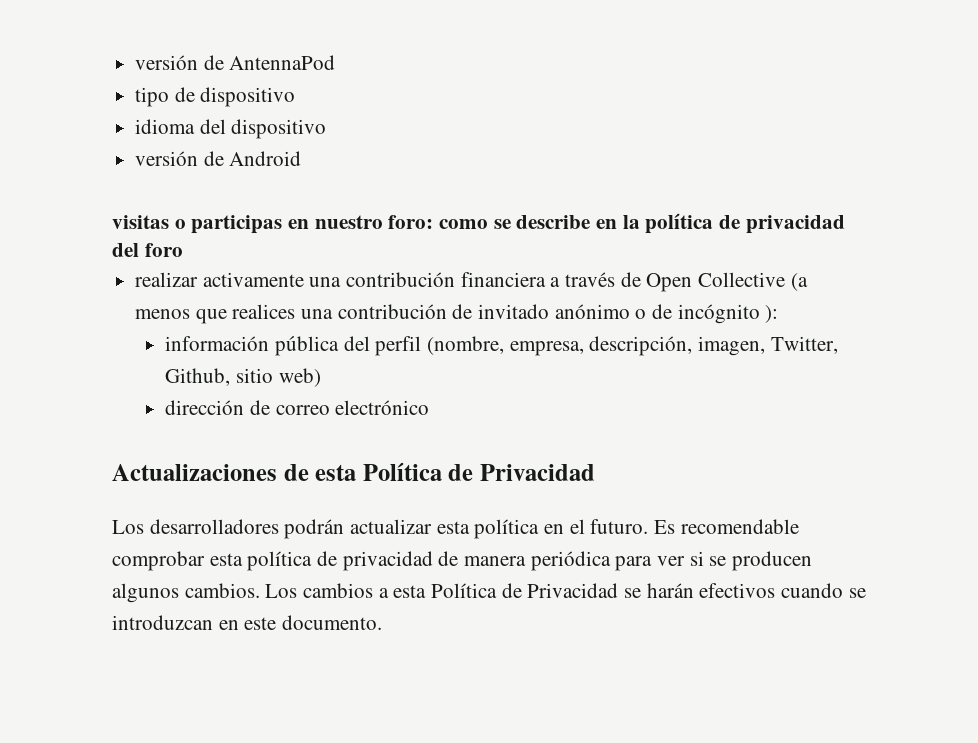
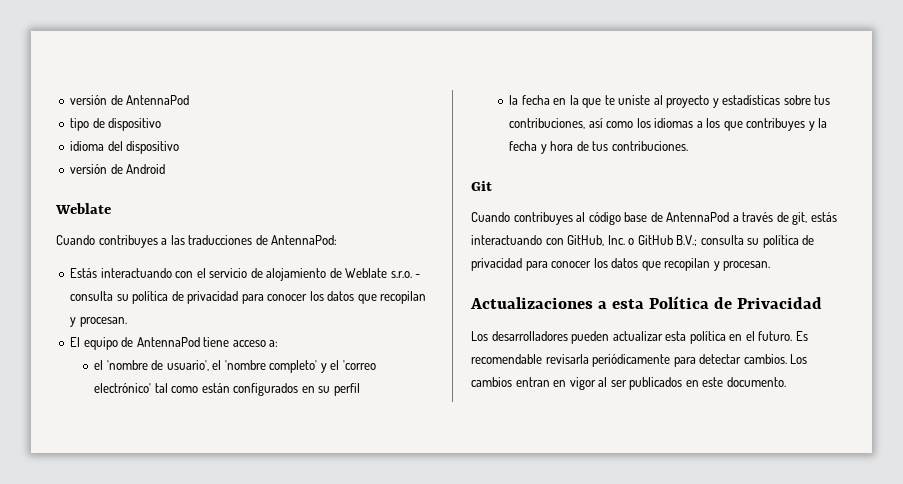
  versión de Android
- visitas o participas en nuestro foro: como se describe en la política de privacidad del foro
- realizar activamente una contribución financiera a través de Open Collective (a menos que realices una contribución de invitado anónimo o de incógnito ):
- información pública del perfil (nombre, empresa, descripción, imagen, Twitter, Github, sitio web)
- dirección de correo electrónico
+ Weblate
+ Cuando contribuyes a las traducciones de AntennaPod:
+ Estás interactuando con el servicio de alojamiento de Weblate s.r.o. - consulta su política de privacidad para conocer los datos que recopilan y procesan.
+ El equipo de AntennaPod tiene acceso a:
+ el 'nombre de usuario', el 'nombre completo' y el 'correo electrónico' tal como están configurados en su perfil
+ la fecha en la que te uniste al proyecto y estadísticas sobre tus contribuciones, así como los idiomas a los que contribuyes y la fecha y hora de tus contribuciones.
+ Git
+ Cuando contribuyes al código base de AntennaPod a través de git, estás interactuando con GitHub, Inc. o GitHub B.V.; consulta su política de privacidad para conocer los datos que recopilan y procesan.
- Actualizaciones de esta Política de Privacidad
+ Actualizaciones a esta Política de Privacidad
- Los desarrolladores podrán actualizar esta política en el futuro.
+ Los desarrolladores pueden actualizar esta política en el futuro.
- Es recomendable comprobar esta política de privacidad de manera periódica para ver si se producen algunos cambios. Los cambios a esta Política de Privacidad se harán efectivos cuando se introduzcan en este documento.
+ Es recomendable revisarla periódicamente para detectar cambios. Los cambios entran en vigor al ser publicados en este documento.

